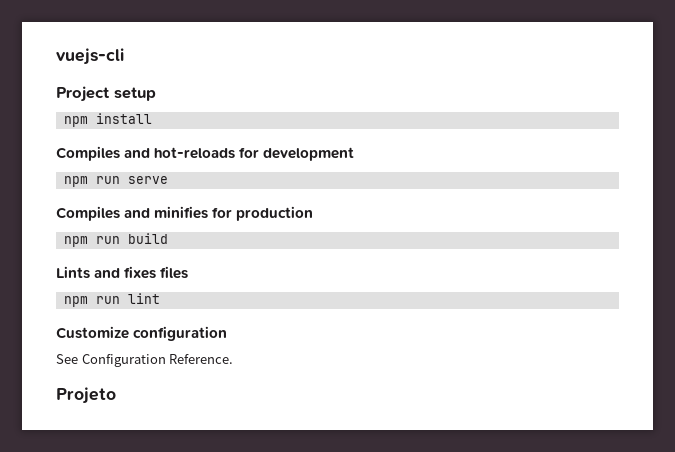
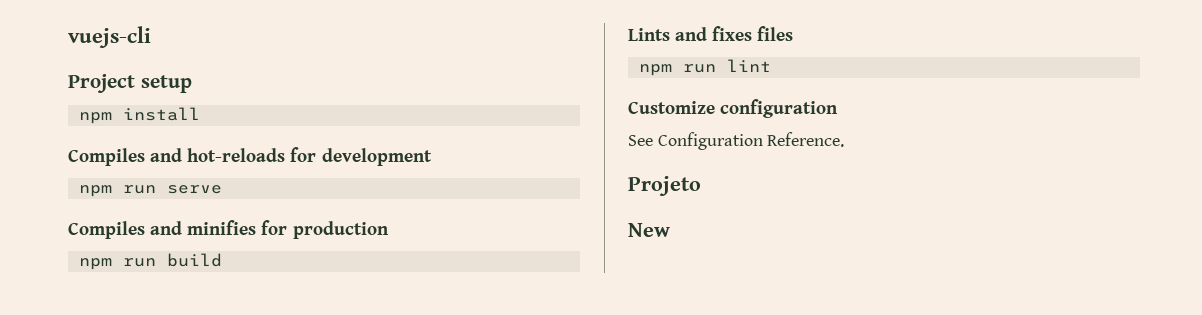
+ New

